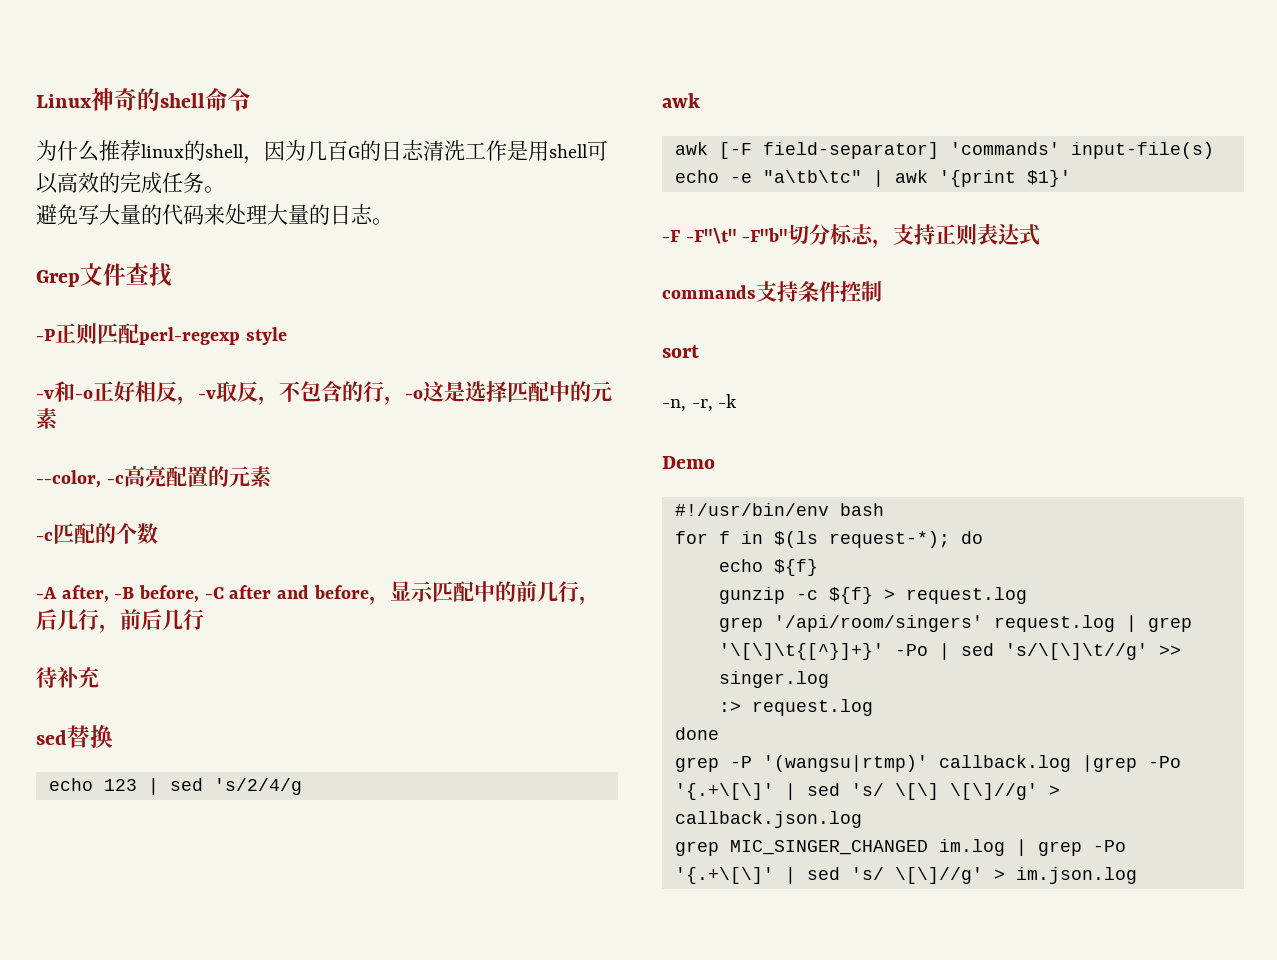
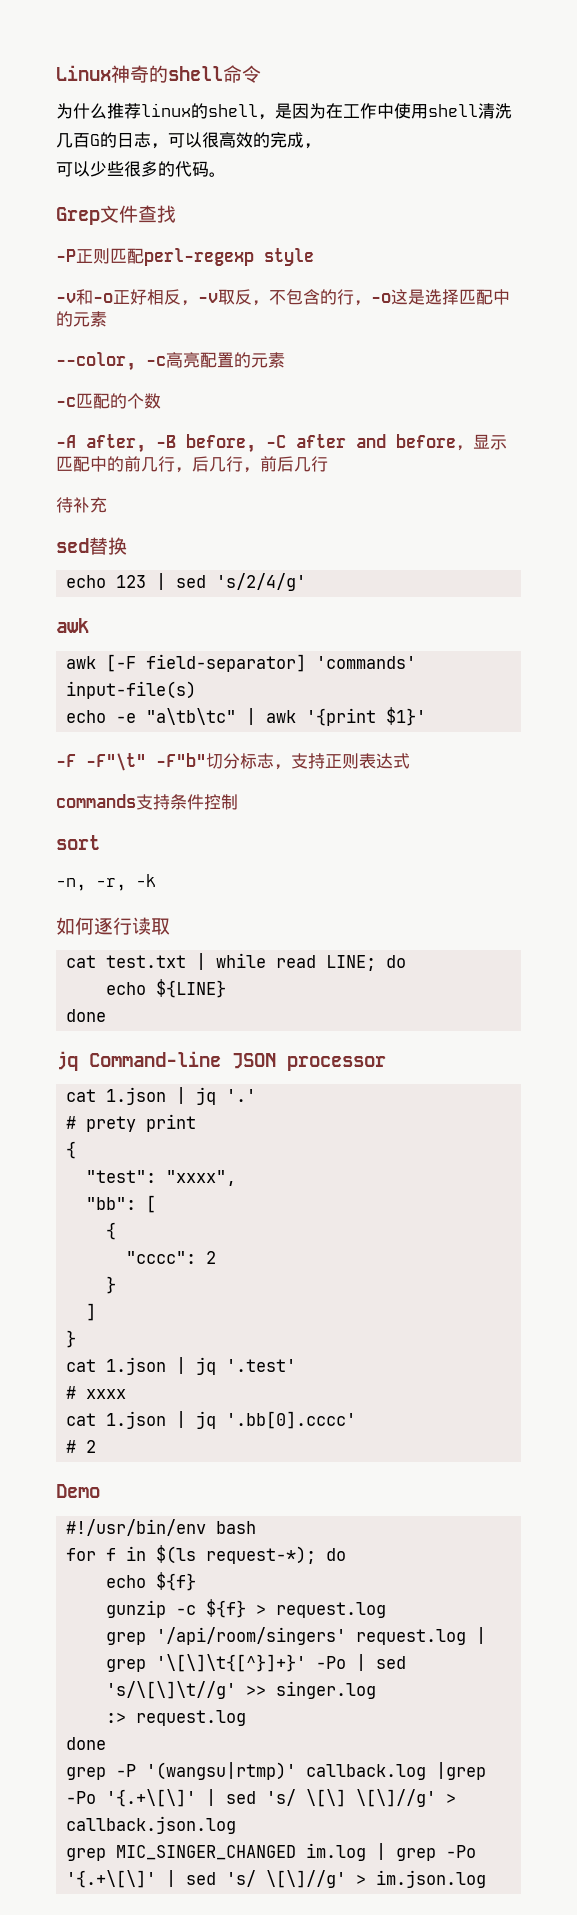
- 为什么推荐linux的shell，因为几百G的日志清洗工作是用shell可以高效的完成任务。
- 避免写大量的代码来处理大量的日志。
+ 为什么推荐linux的shell，是因为在工作中使用shell清洗几百G的日志，可以很高效的完成，
+ 可以少些很多的代码。
- echo 123 | sed 's/2/4/g
+ echo 123 | sed 's/2/4/g'
+ 如何逐行读取
+ cat test.txt | while read LINE; do
+ echo ${LINE}
+ done
+ jq Command-line JSON processor
+ cat 1.json | jq '.'
+ # prety print
+ {
+ "test": "xxxx",
+ "bb": [
+ {
+ "cccc": 2
+ }
+ ]
+ }
+ cat 1.json | jq '.test'
+ # xxxx
+ cat 1.json | jq '.bb[0].cccc'
+ # 2

